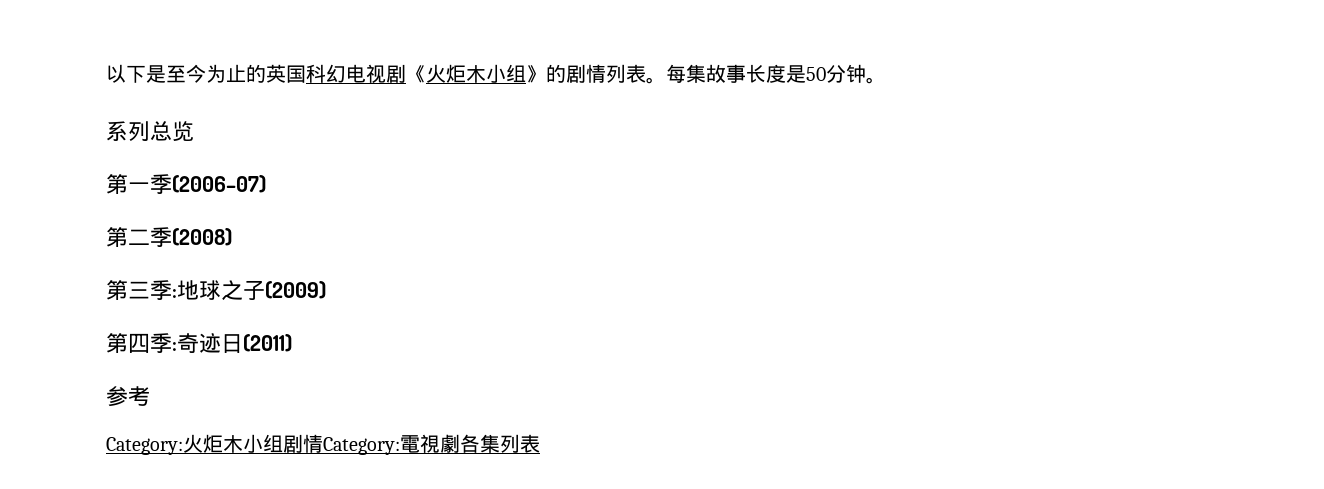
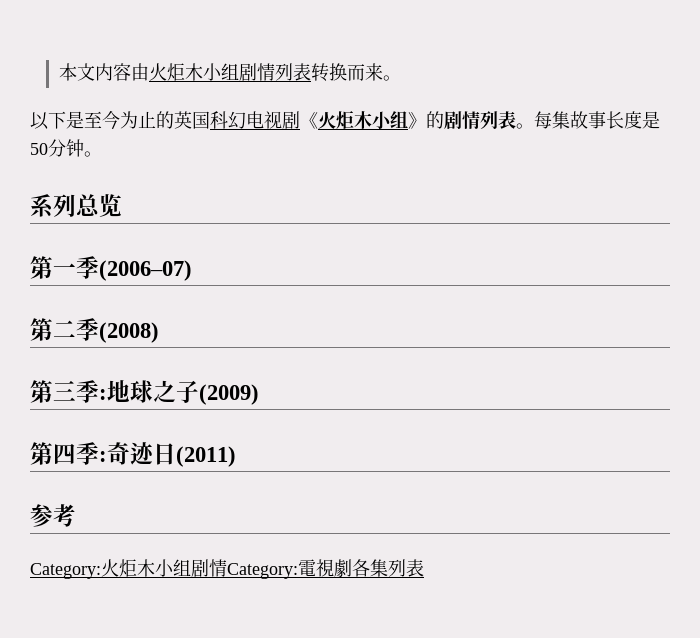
+ 本文内容由火炬木小组剧情列表转换而来。

